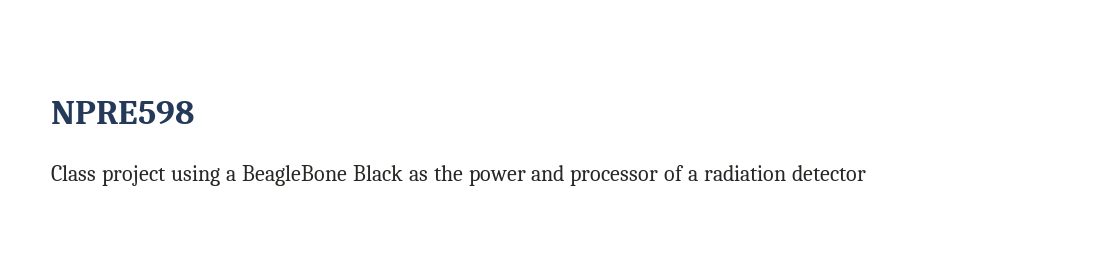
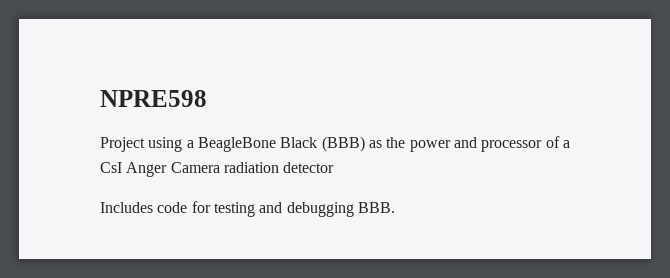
- Class project using a BeagleBone Black as the power and processor of a radiation detector
+ Project using a BeagleBone Black (BBB) as the power and processor of a CsI Anger Camera radiation detector
+ Includes code for testing and debugging BBB.

